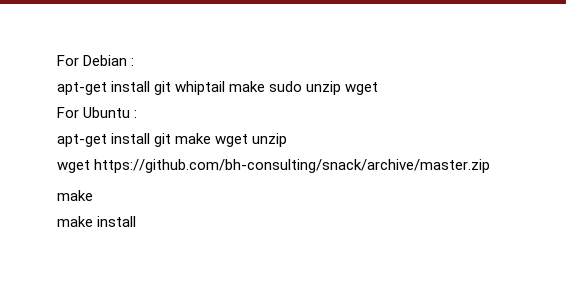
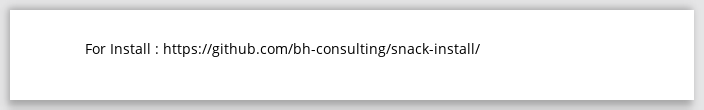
- For Debian :
- apt-get install git whiptail make sudo unzip wget
- For Ubuntu :
- apt-get install git make wget unzip
- wget https://github.com/bh-consulting/snack/archive/master.zip
- make
- make install
+ For Install : https://github.com/bh-consulting/snack-install/

